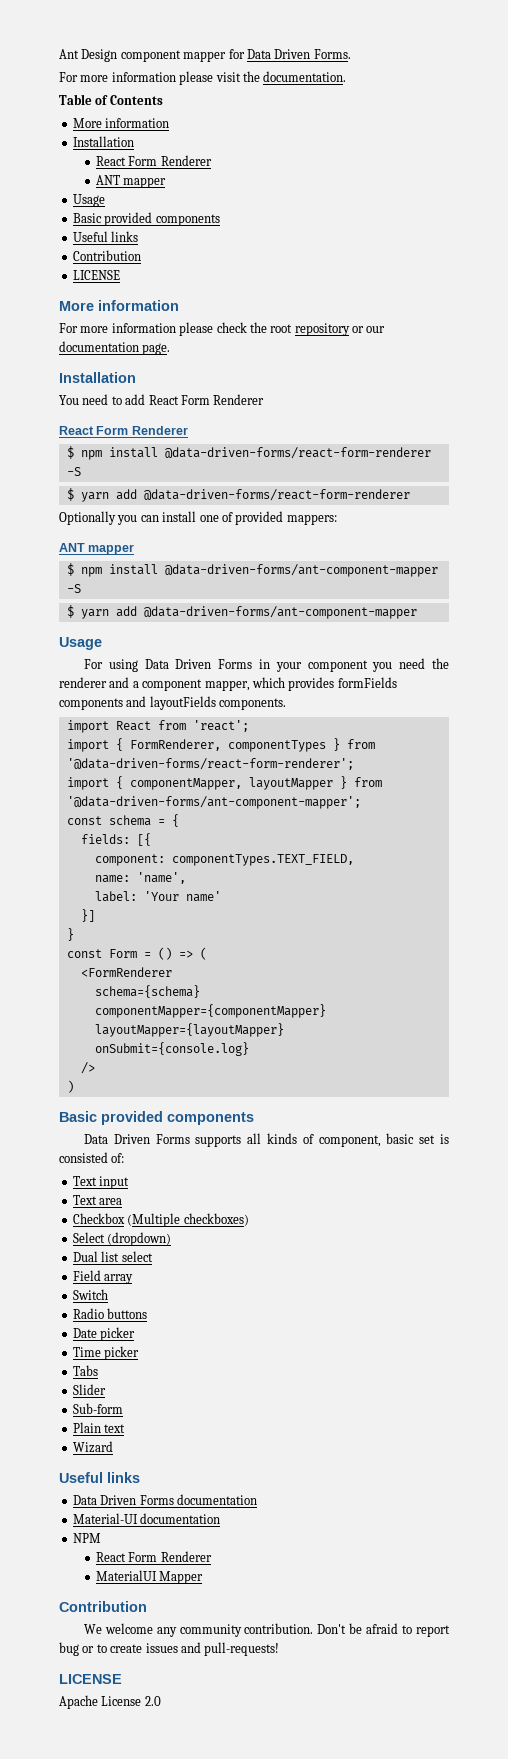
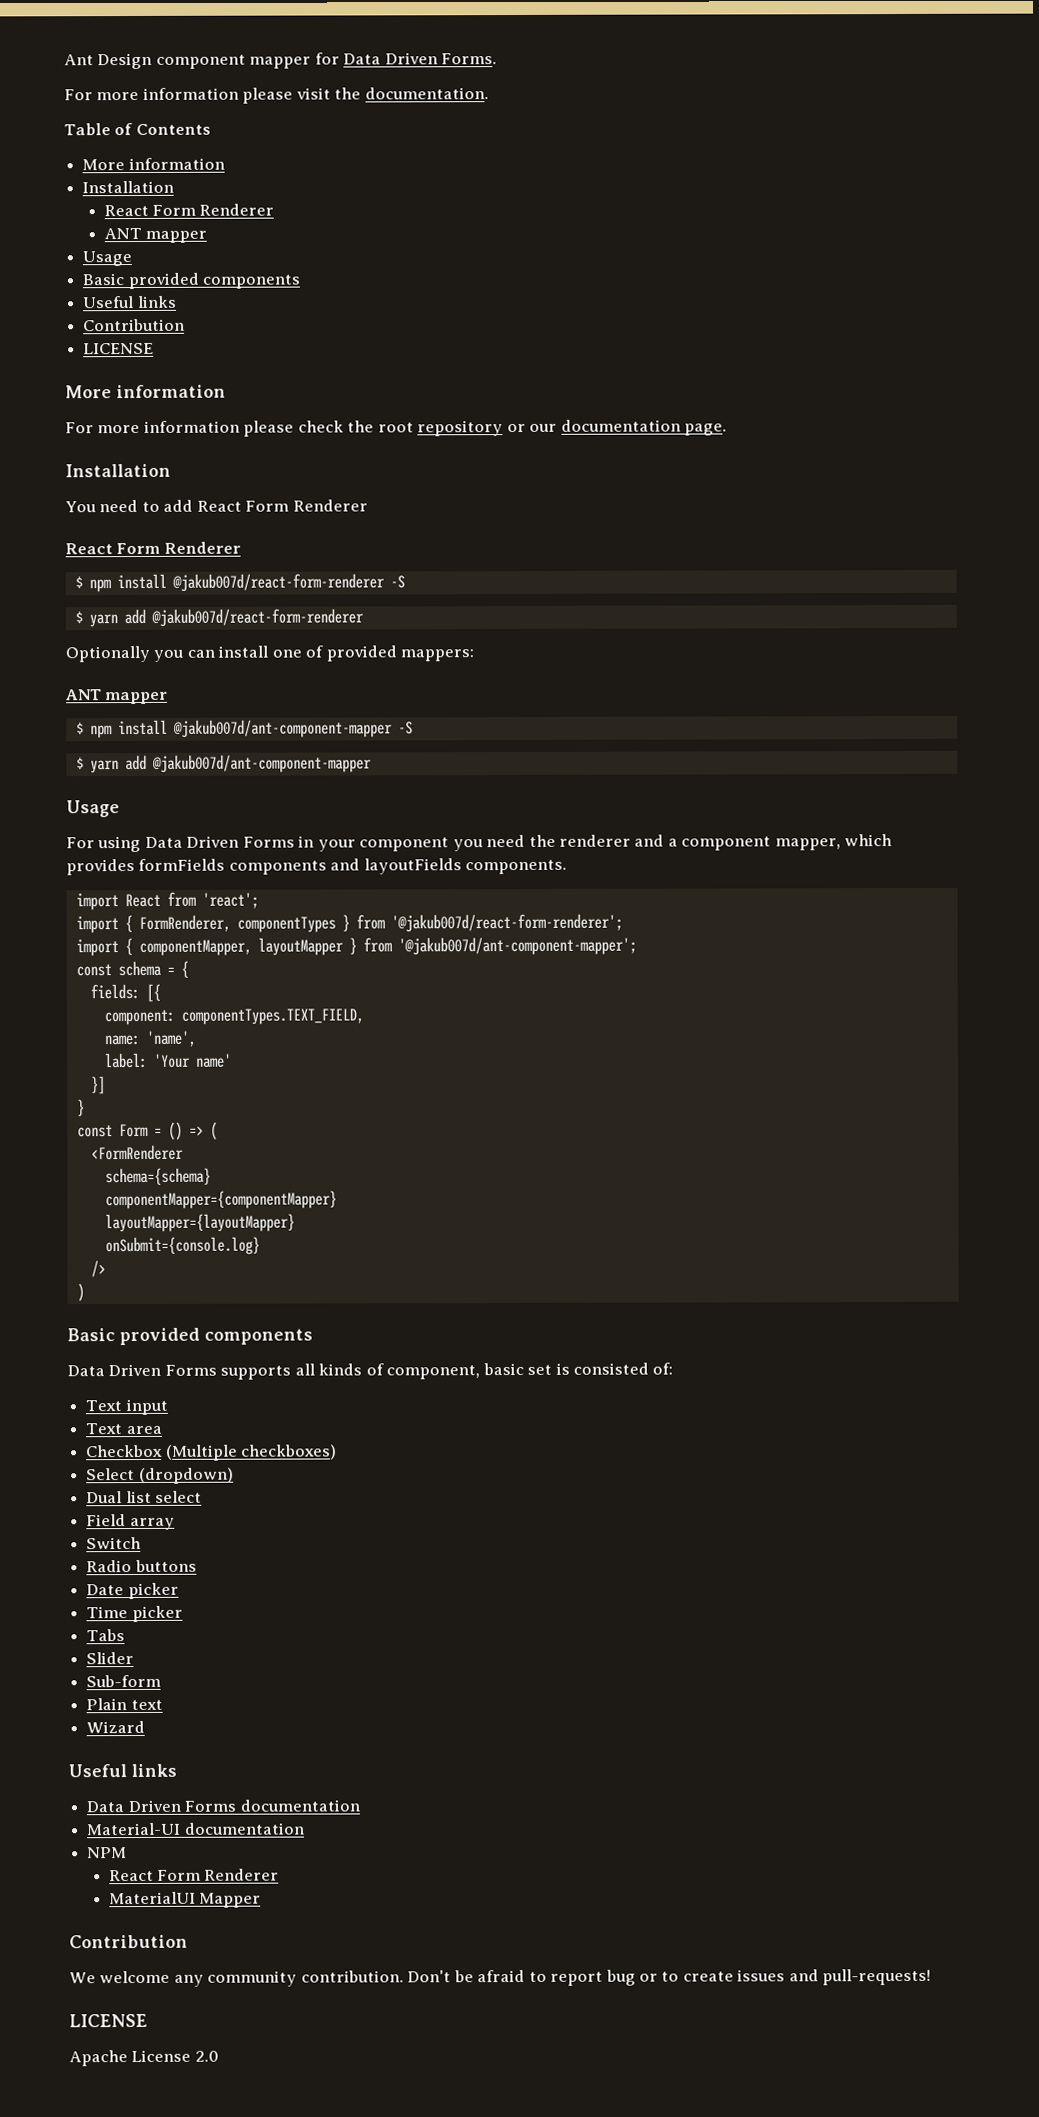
- $ npm install @data-driven-forms/react-form-renderer -S
- $ yarn add @data-driven-forms/react-form-renderer
+ $ npm install @jakub007d/react-form-renderer -S
+ $ yarn add @jakub007d/react-form-renderer
- $ npm install @data-driven-forms/ant-component-mapper -S
- $ yarn add @data-driven-forms/ant-component-mapper
+ $ npm install @jakub007d/ant-component-mapper -S
+ $ yarn add @jakub007d/ant-component-mapper
- import { FormRenderer, componentTypes } from '@data-driven-forms/react-form-renderer';
+ import { FormRenderer, componentTypes } from '@jakub007d/react-form-renderer';
- import { componentMapper, layoutMapper } from '@data-driven-forms/ant-component-mapper';
+ import { componentMapper, layoutMapper } from '@jakub007d/ant-component-mapper';

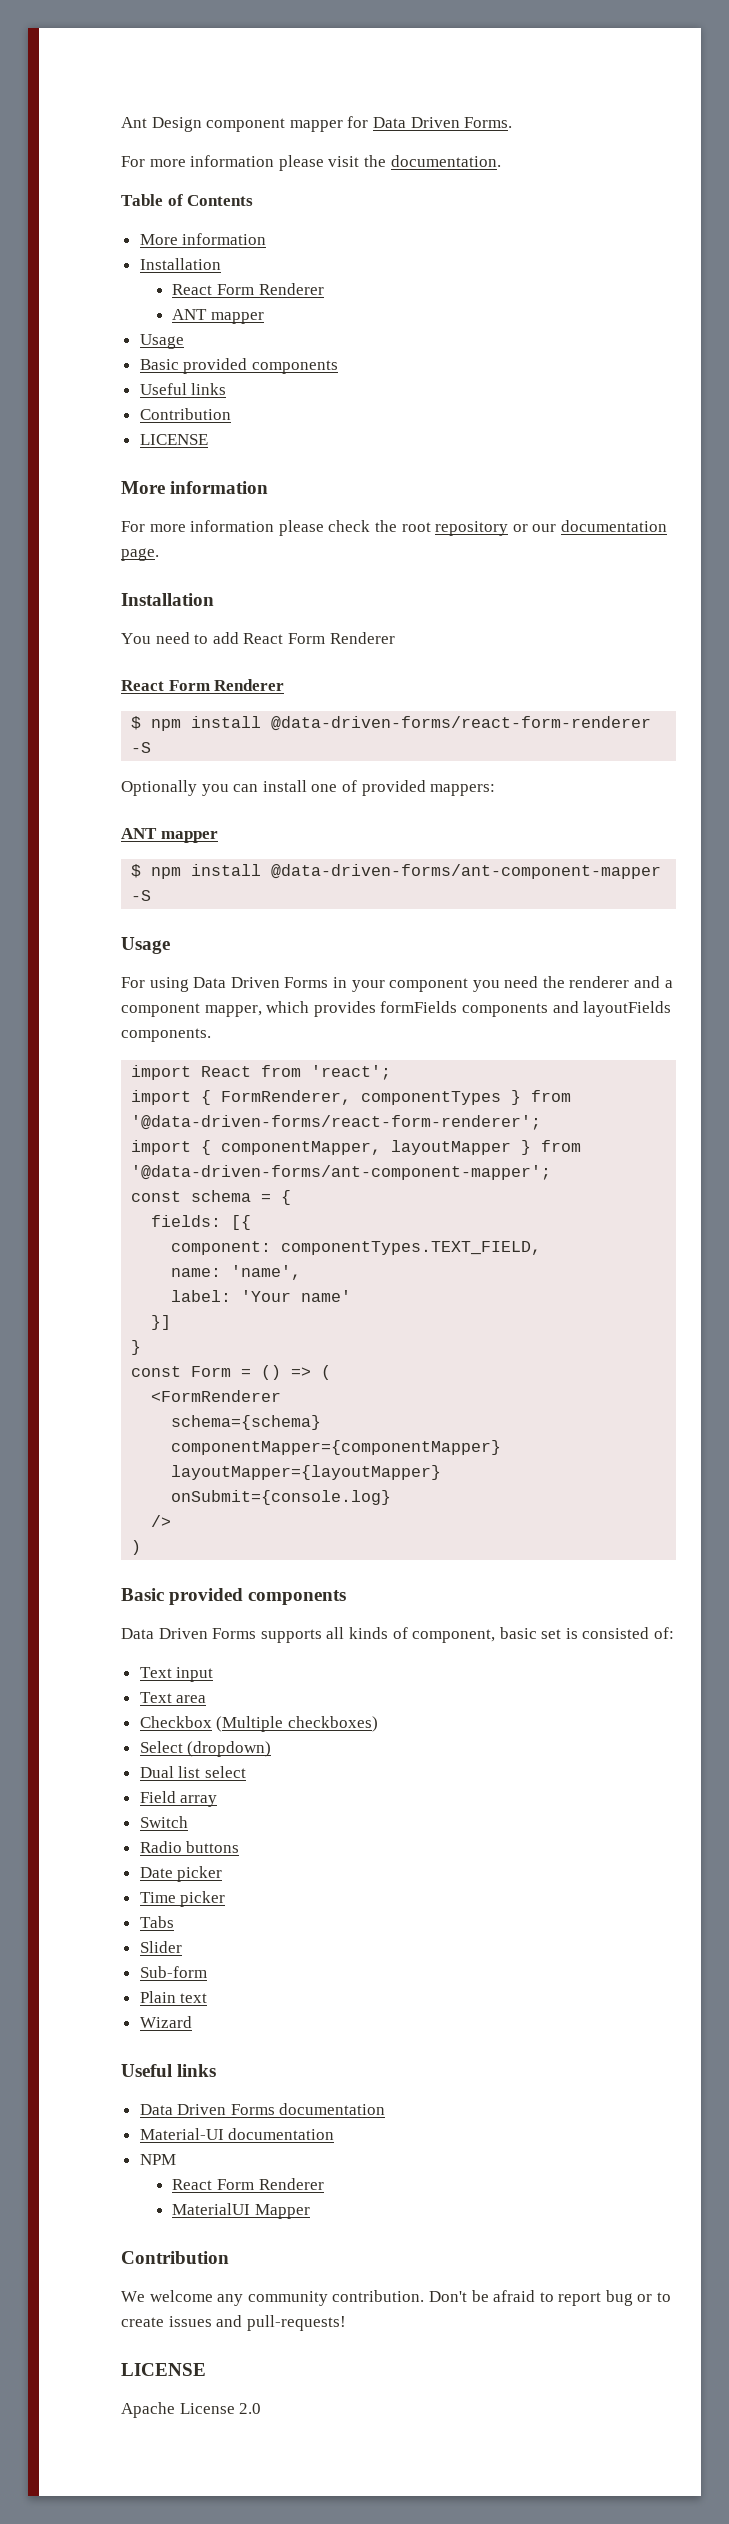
- $ npm install @jakub007d/react-form-renderer -S
- $ yarn add @jakub007d/react-form-renderer
+ $ npm install @data-driven-forms/react-form-renderer -S
- $ npm install @jakub007d/ant-component-mapper -S
- $ yarn add @jakub007d/ant-component-mapper
+ $ npm install @data-driven-forms/ant-component-mapper -S
- import { FormRenderer, componentTypes } from '@jakub007d/react-form-renderer';
+ import { FormRenderer, componentTypes } from '@data-driven-forms/react-form-renderer';
- import { componentMapper, layoutMapper } from '@jakub007d/ant-component-mapper';
+ import { componentMapper, layoutMapper } from '@data-driven-forms/ant-component-mapper';

